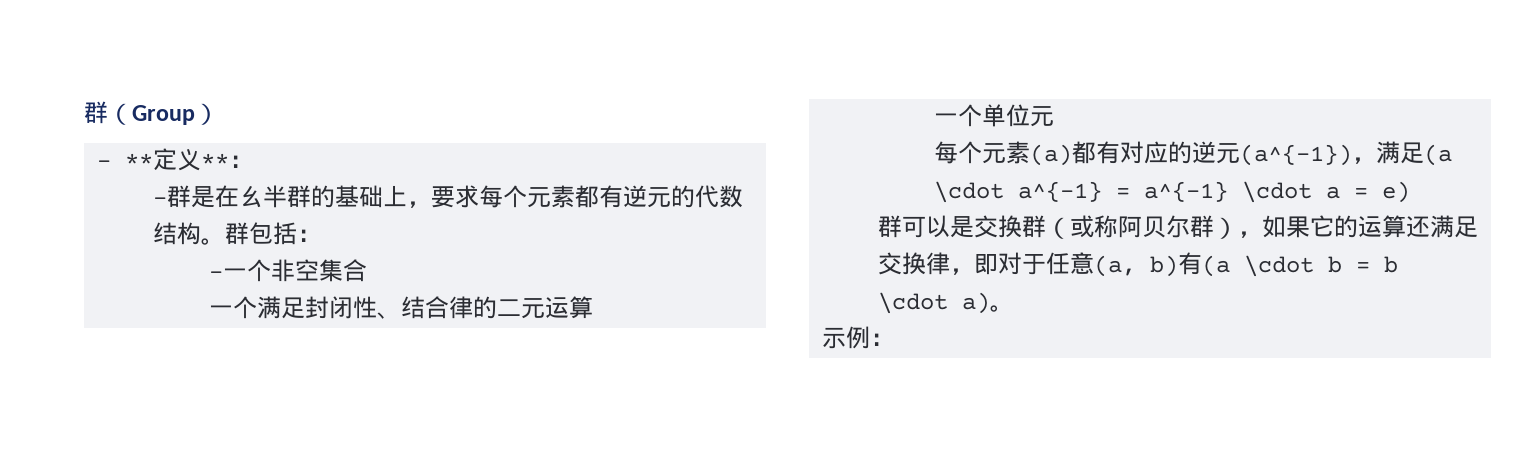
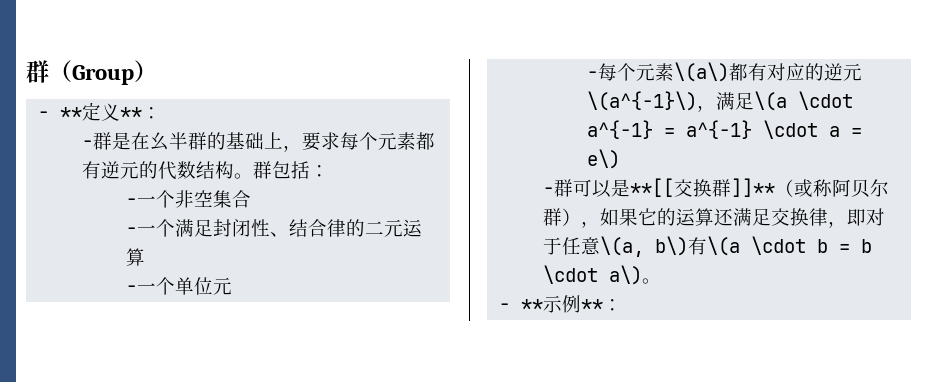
- 一个满足封闭性、结合律的二元运算
+ -一个满足封闭性、结合律的二元运算
- 一个单位元
+ -一个单位元
- 每个元素(a)都有对应的逆元(a^{-1})，满足(a \cdot a^{-1} = a^{-1} \cdot a = e)
- 群可以是交换群（或称阿贝尔群），如果它的运算还满足交换律，即对于任意(a, b)有(a \cdot b = b \cdot a)。
+ -每个元素\(a\)都有对应的逆元\(a^{-1}\)，满足\(a \cdot a^{-1} = a^{-1} \cdot a = e\)
+ -群可以是**[[交换群]]**（或称阿贝尔群），如果它的运算还满足交换律，即对于任意\(a, b\)有\(a \cdot b = b \cdot a\)。
- 示例：
+ - **示例**：

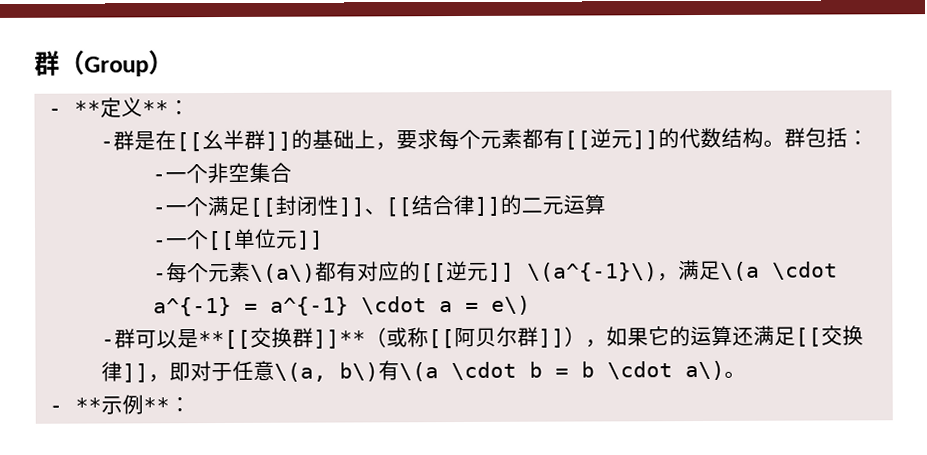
- -群是在幺半群的基础上，要求每个元素都有逆元的代数结构。
+ -群是在[[幺半群]]的基础上，要求每个元素都有[[逆元]]的代数结构。
- -一个满足封闭性、结合律的二元运算
+ -一个满足[[封闭性]]、[[结合律]]的二元运算
- -一个单位元
+ -一个[[单位元]]
- -每个元素\(a\)都有对应的逆元\(a^{-1}\)，满足\(a \cdot a^{-1} = a^{-1} \cdot a = e\)
+ -每个元素\(a\)都有对应的[[逆元]] \(a^{-1}\)，满足\(a \cdot a^{-1} = a^{-1} \cdot a = e\)
- -群可以是**[[交换群]]**（或称阿贝尔群），如果它的运算还满足交换律，即对于任意\(a, b\)有\(a \cdot b = b \cdot a\)。
+ -群可以是**[[交换群]]**（或称[[阿贝尔群]]），如果它的运算还满足[[交换律]]，即对于任意\(a, b\)有\(a \cdot b = b \cdot a\)。

